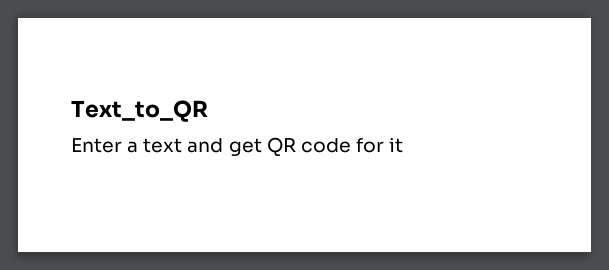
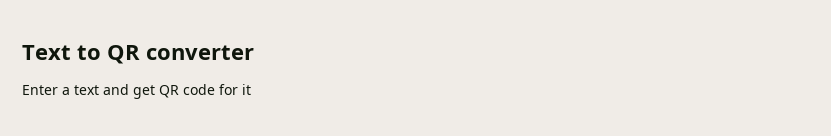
- Text_to_QR
+ Text to QR converter

